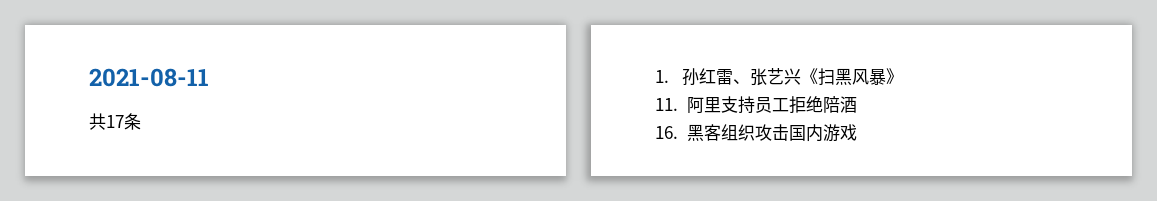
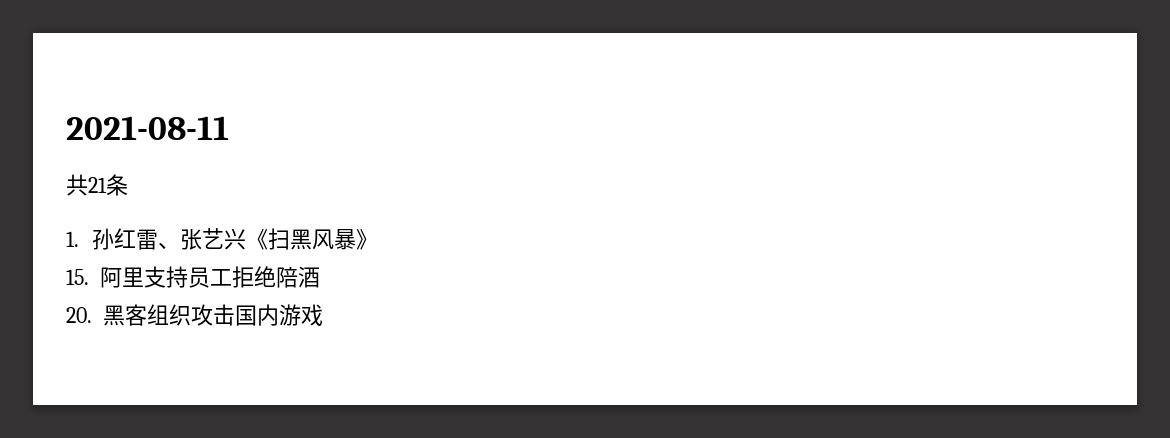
- 共17条
+ 共21条
- 11.阿里支持员工拒绝陪酒
+ 15.阿里支持员工拒绝陪酒
- 16.黑客组织攻击国内游戏
+ 20.黑客组织攻击国内游戏

